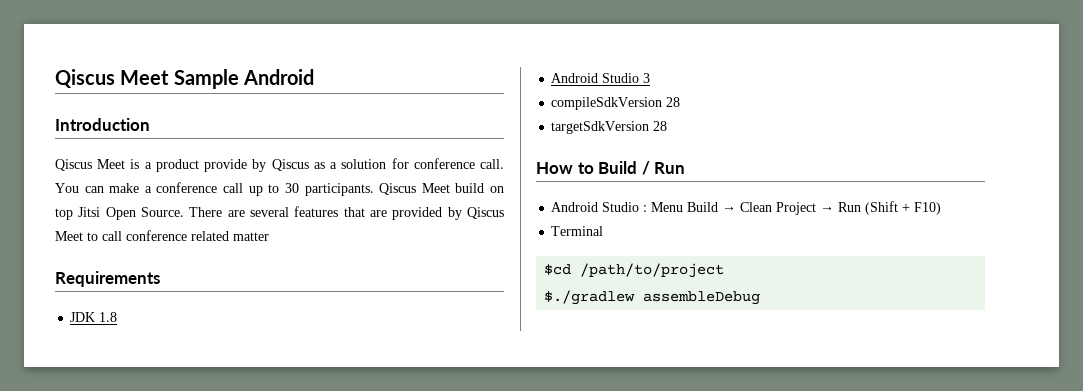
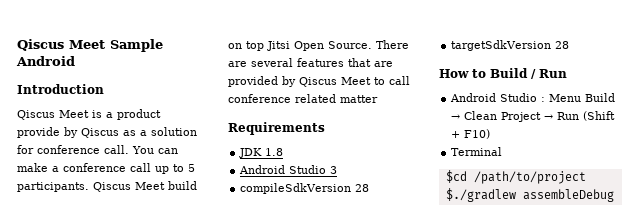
- You can make a conference call up to 30 participants.
+ You can make a conference call up to 5 participants.

